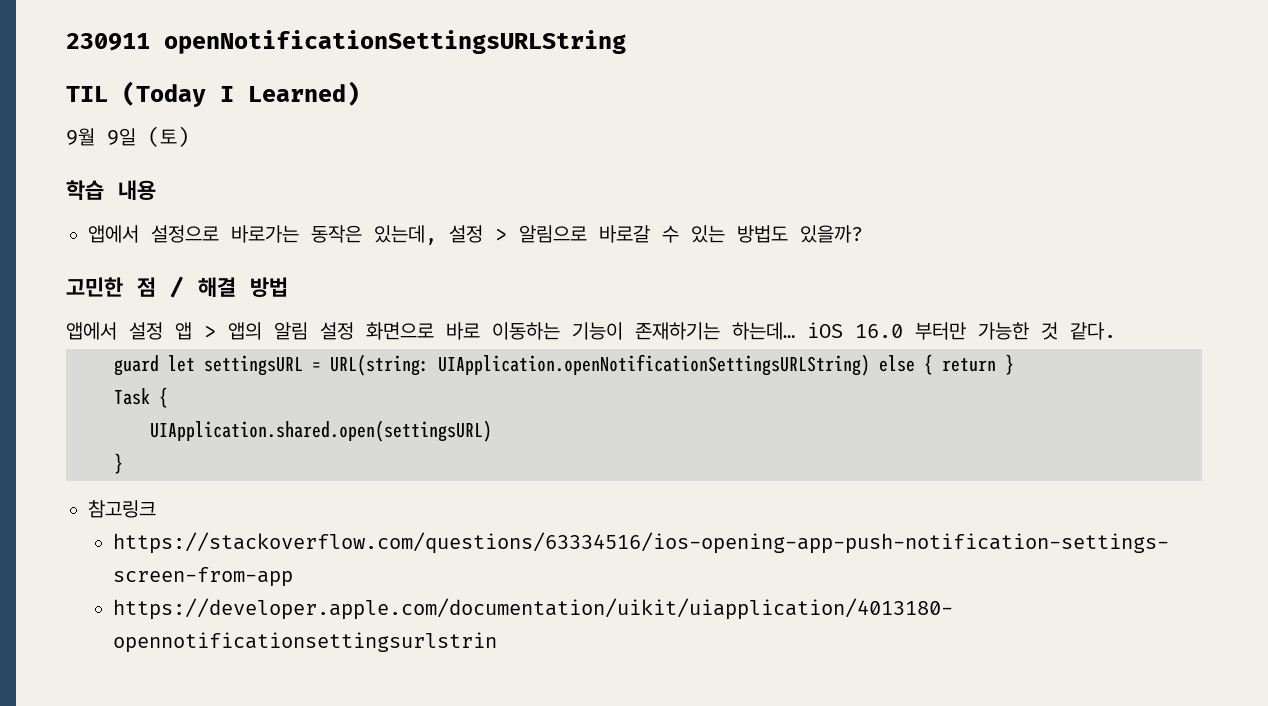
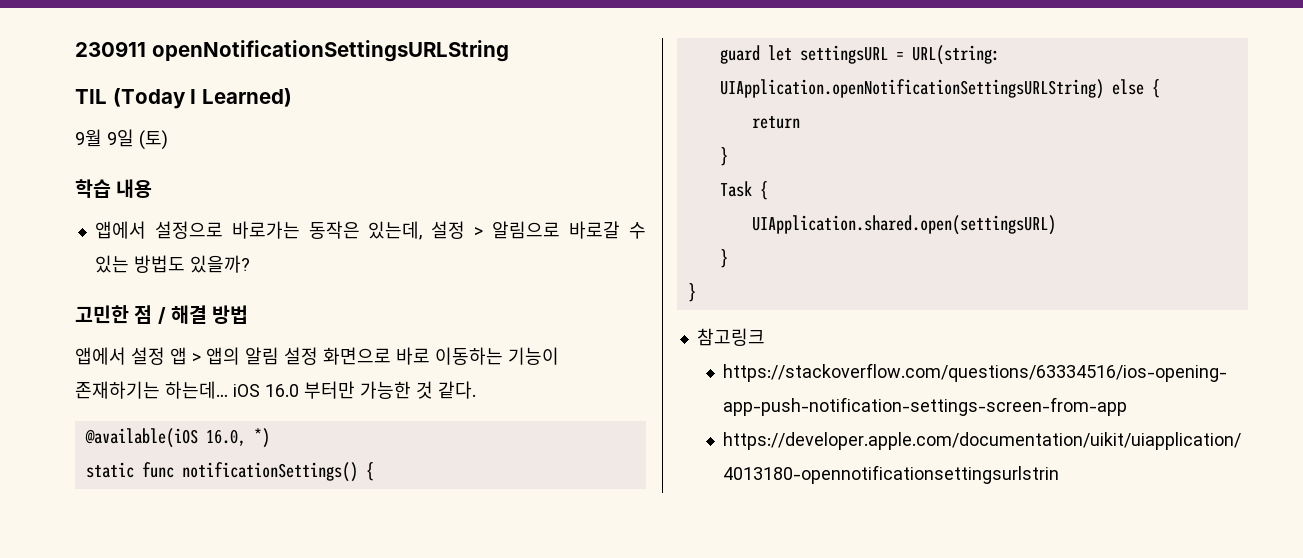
+ @available(iOS 16.0, *)
+ static func notificationSettings() {
- guard let settingsURL = URL(string: UIApplication.openNotificationSettingsURLString) else { return }
+ guard let settingsURL = URL(string: UIApplication.openNotificationSettingsURLString) else {
+ return
+ }
  UIApplication.shared.open(settingsURL)
+ }

